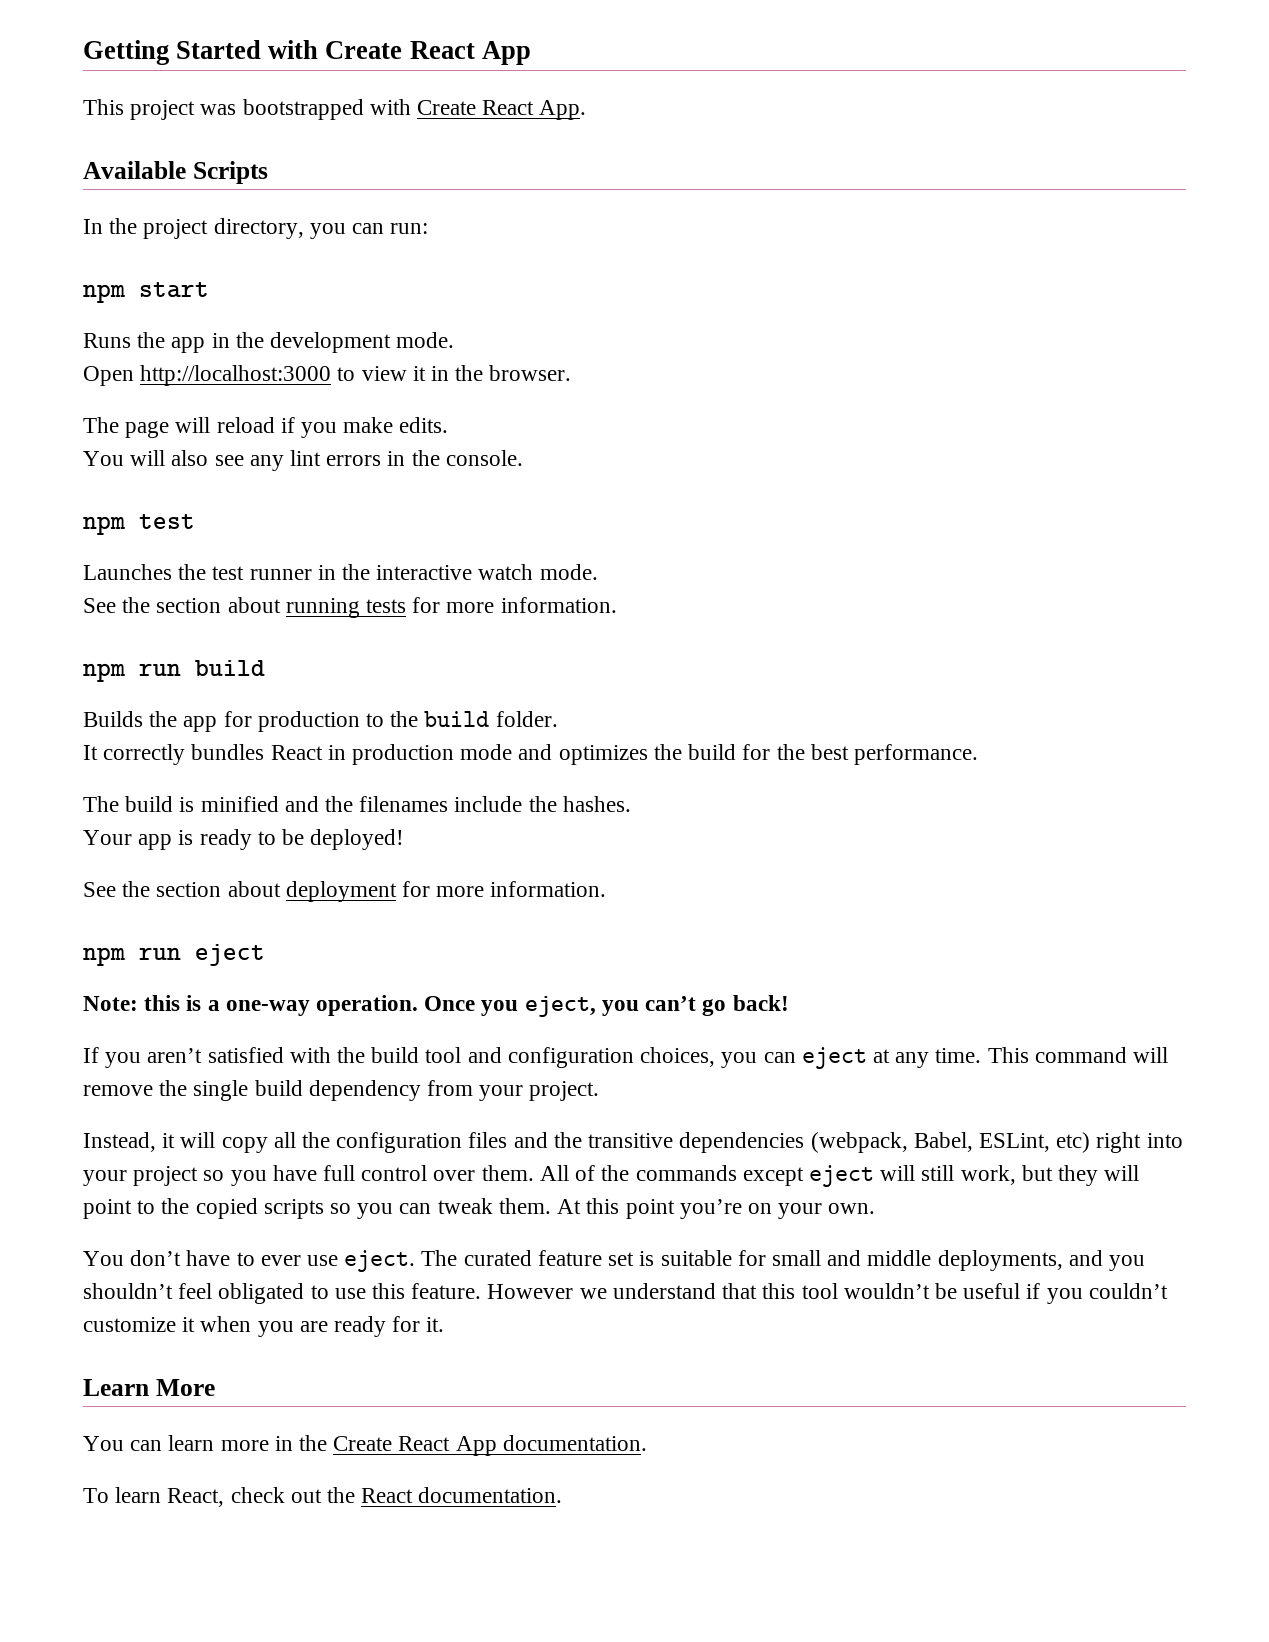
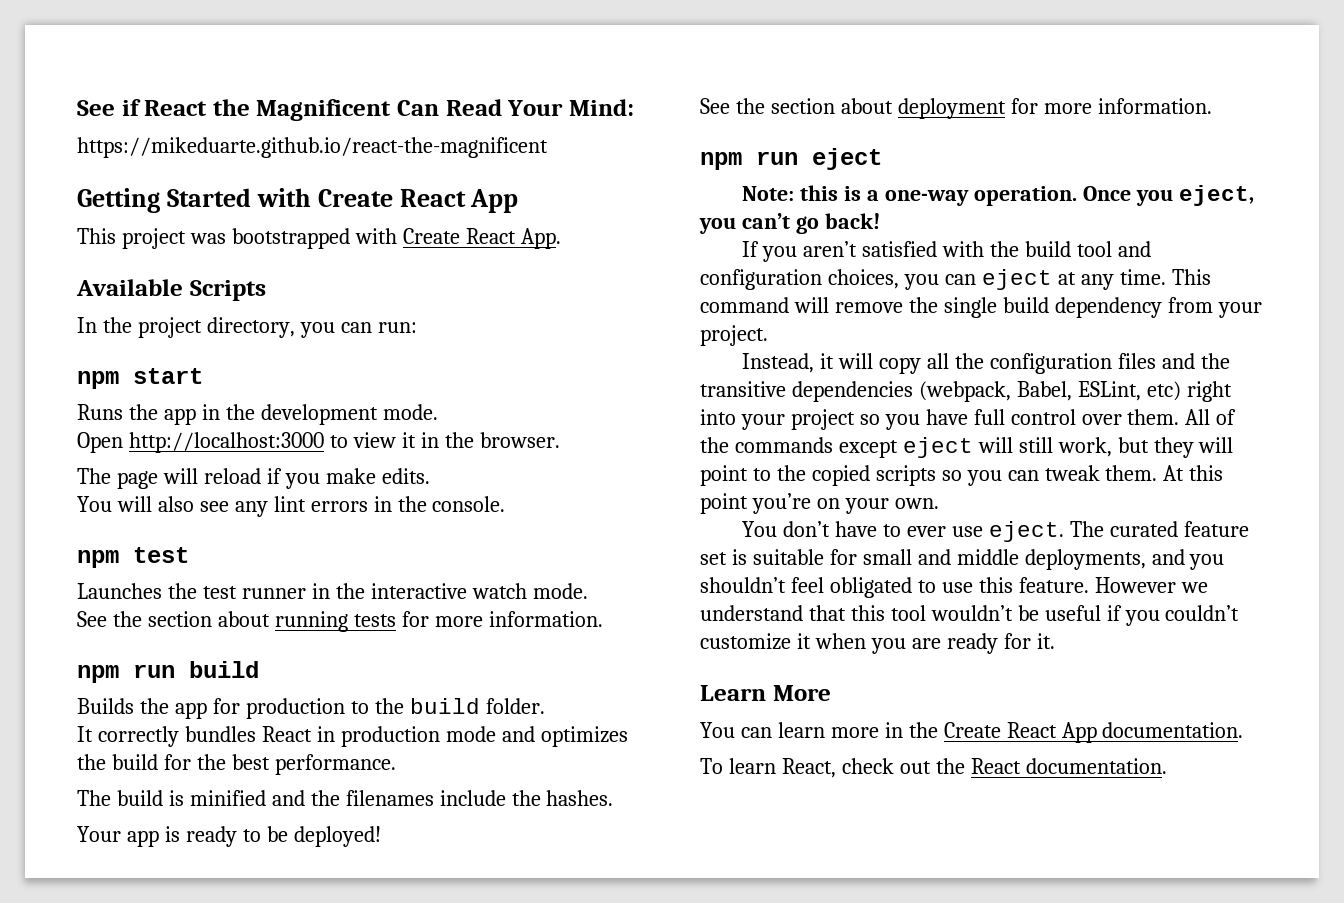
+ See if React the Magnificent Can Read Your Mind:
+ https://mikeduarte.github.io/react-the-magnificent

